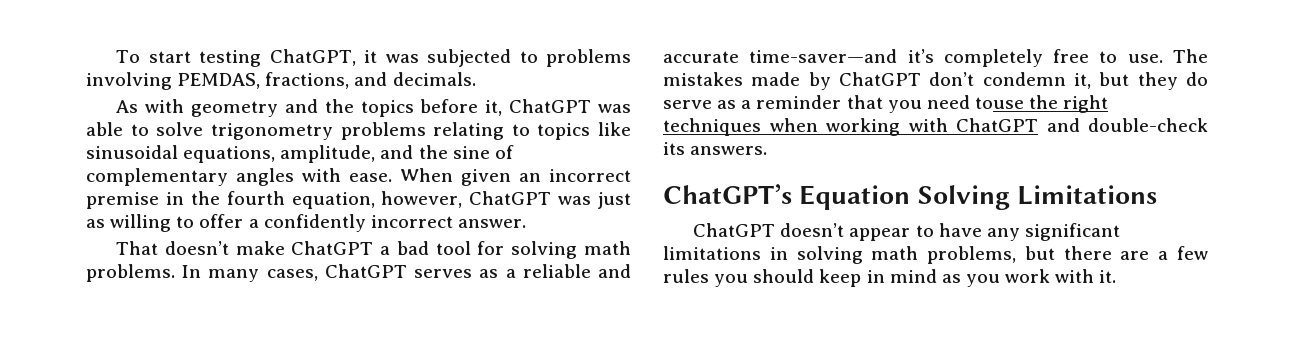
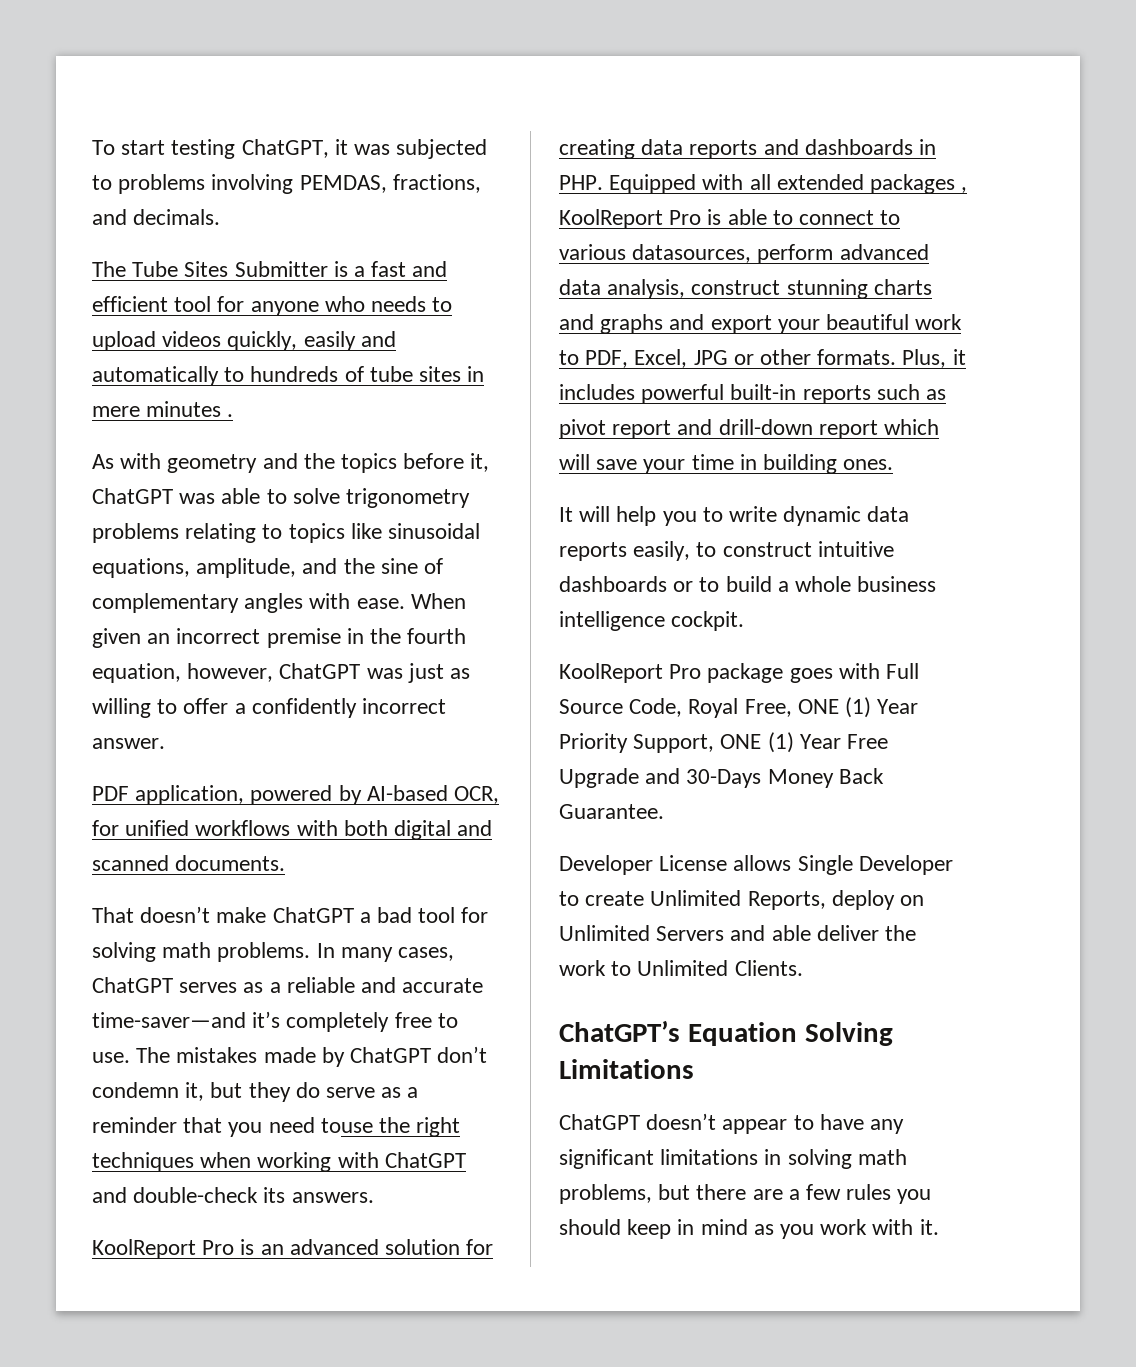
+ The Tube Sites Submitter is a fast and efficient tool for anyone who needs to upload videos quickly, easily and automatically to hundreds of tube sites in mere minutes .
+ PDF application, powered by AI-based OCR, for unified workflows with both digital and scanned documents.
+ KoolReport Pro is an advanced solution for creating data reports and dashboards in PHP. Equipped with all extended packages , KoolReport Pro is able to connect to various datasources, perform advanced data analysis, construct stunning charts and graphs and export your beautiful work to PDF, Excel, JPG or other formats. Plus, it includes powerful built-in reports such as pivot report and drill-down report which will save your time in building ones.
+ It will help you to write dynamic data reports easily, to construct intuitive dashboards or to build a whole business intelligence cockpit.
+ KoolReport Pro package goes with Full Source Code, Royal Free, ONE (1) Year Priority Support, ONE (1) Year Free Upgrade and 30-Days Money Back Guarantee.
+ Developer License allows Single Developer to create Unlimited Reports, deploy on Unlimited Servers and able deliver the work to Unlimited Clients.

